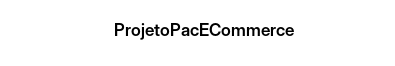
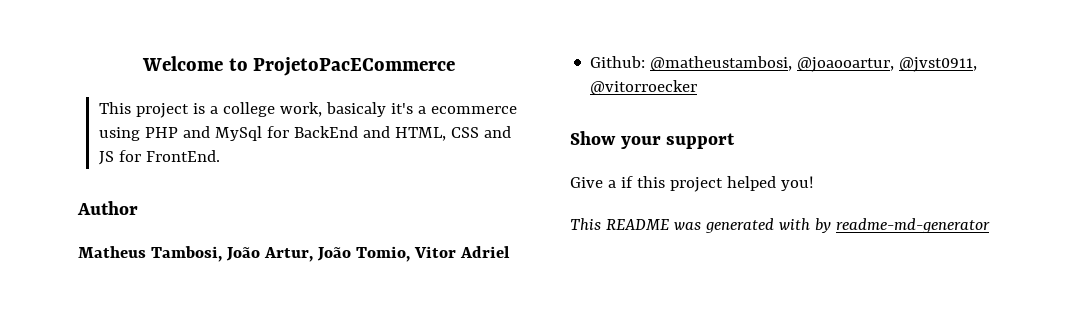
- ProjetoPacECommerce
+ Welcome to ProjetoPacECommerce
+ This project is a college work, basicaly it's a ecommerce using PHP and MySql for BackEnd and HTML, CSS and JS for FrontEnd.
+ Author
+ Matheus Tambosi, João Artur, João Tomio, Vitor Adriel
+ Github: @matheustambosi, @joaooartur, @jvst0911, @vitorroecker
+ Show your support
+ Give a if this project helped you!
+ This README was generated with by readme-md-generator

